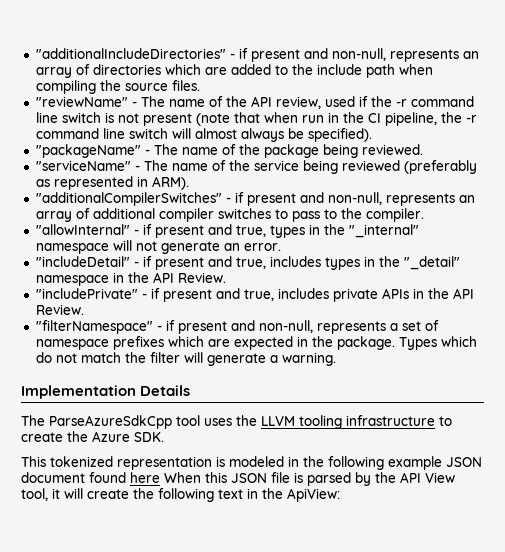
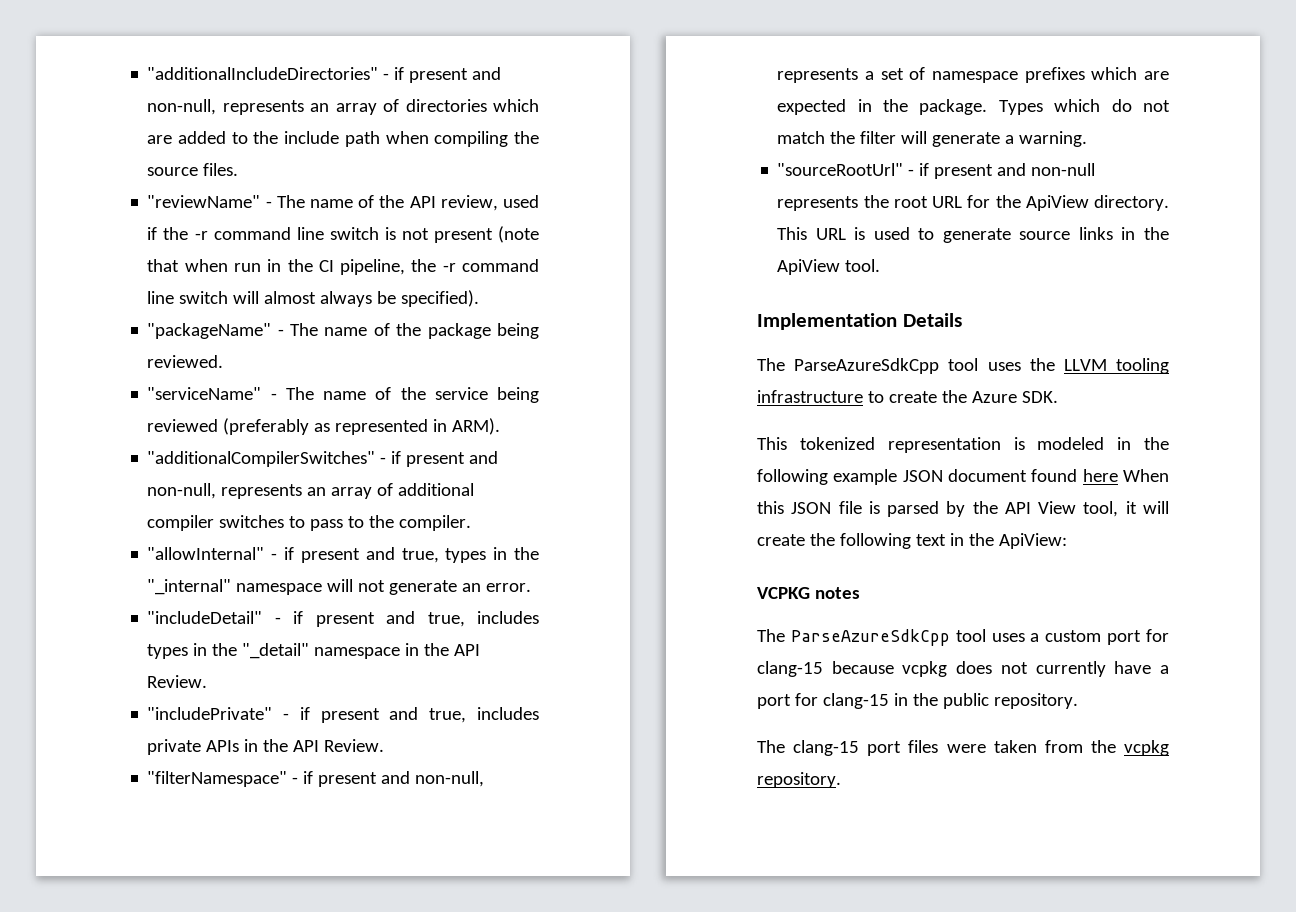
+ "sourceRootUrl" - if present and non-null represents the root URL for the ApiView directory. This URL is used to generate source links in the ApiView tool.
+ VCPKG notes
+ The ParseAzureSdkCpp tool uses a custom port for clang-15 because vcpkg does not currently have a port for clang-15 in the public repository.
+ The clang-15 port files were taken from the vcpkg repository.

